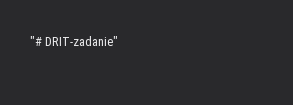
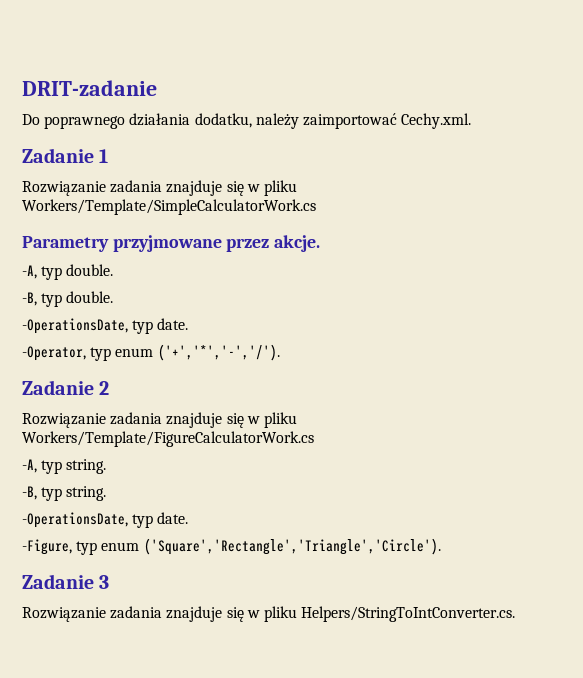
- "# DRIT-zadanie"
+ DRIT-zadanie
+ Do poprawnego działania dodatku, należy zaimportować Cechy.xml.
+ Zadanie 1
+ Rozwiązanie zadania znajduje się w pliku Workers/Template/SimpleCalculatorWork.cs
+ Parametry przyjmowane przez akcje.
+ -A, typ double.
+ -B, typ double.
+ -OperationsDate, typ date.
+ -Operator, typ enum ('+','*','-','/').
+ Zadanie 2
+ Rozwiązanie zadania znajduje się w pliku Workers/Template/FigureCalculatorWork.cs
+ -A, typ string.
+ -B, typ string.
+ -OperationsDate, typ date.
+ -Figure, typ enum ('Square','Rectangle','Triangle','Circle').
+ Zadanie 3
+ Rozwiązanie zadania znajduje się w pliku Helpers/StringToIntConverter.cs.

